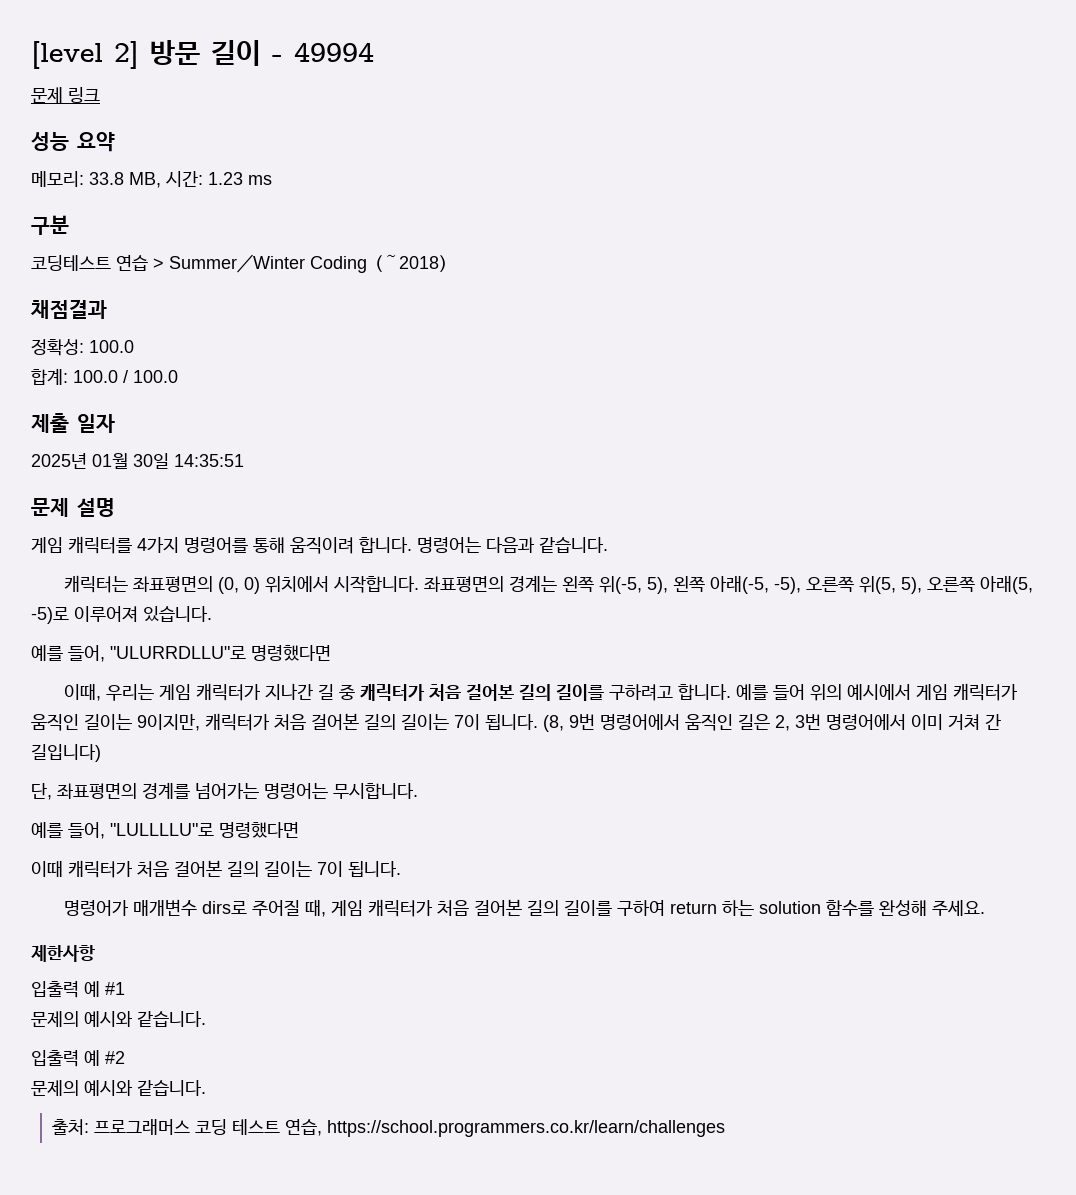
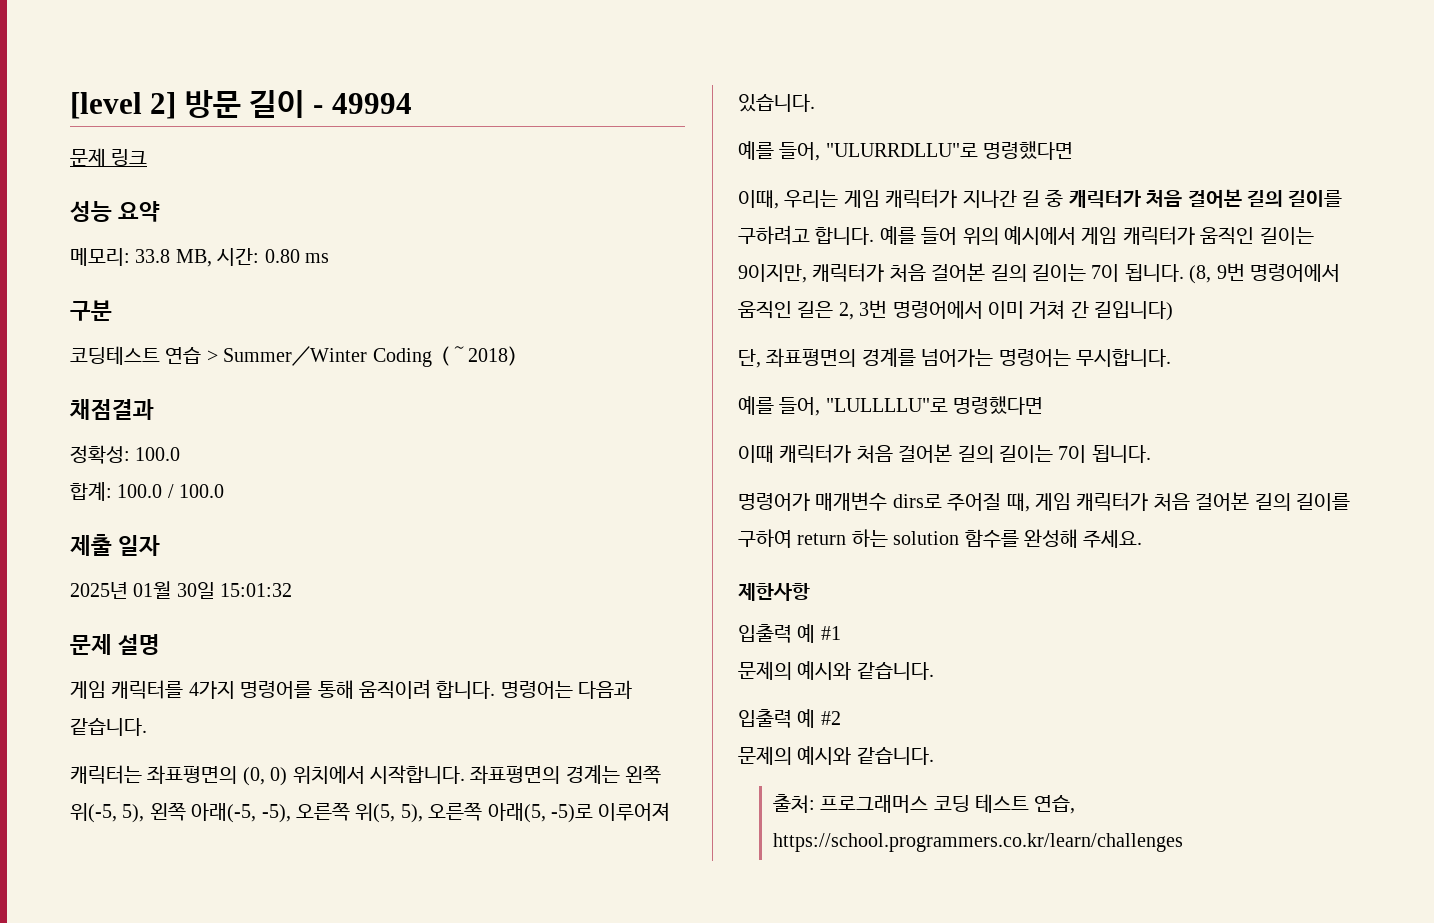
- 메모리: 33.8 MB, 시간: 1.23 ms
+ 메모리: 33.8 MB, 시간: 0.80 ms
- 2025년 01월 30일 14:35:51
+ 2025년 01월 30일 15:01:32

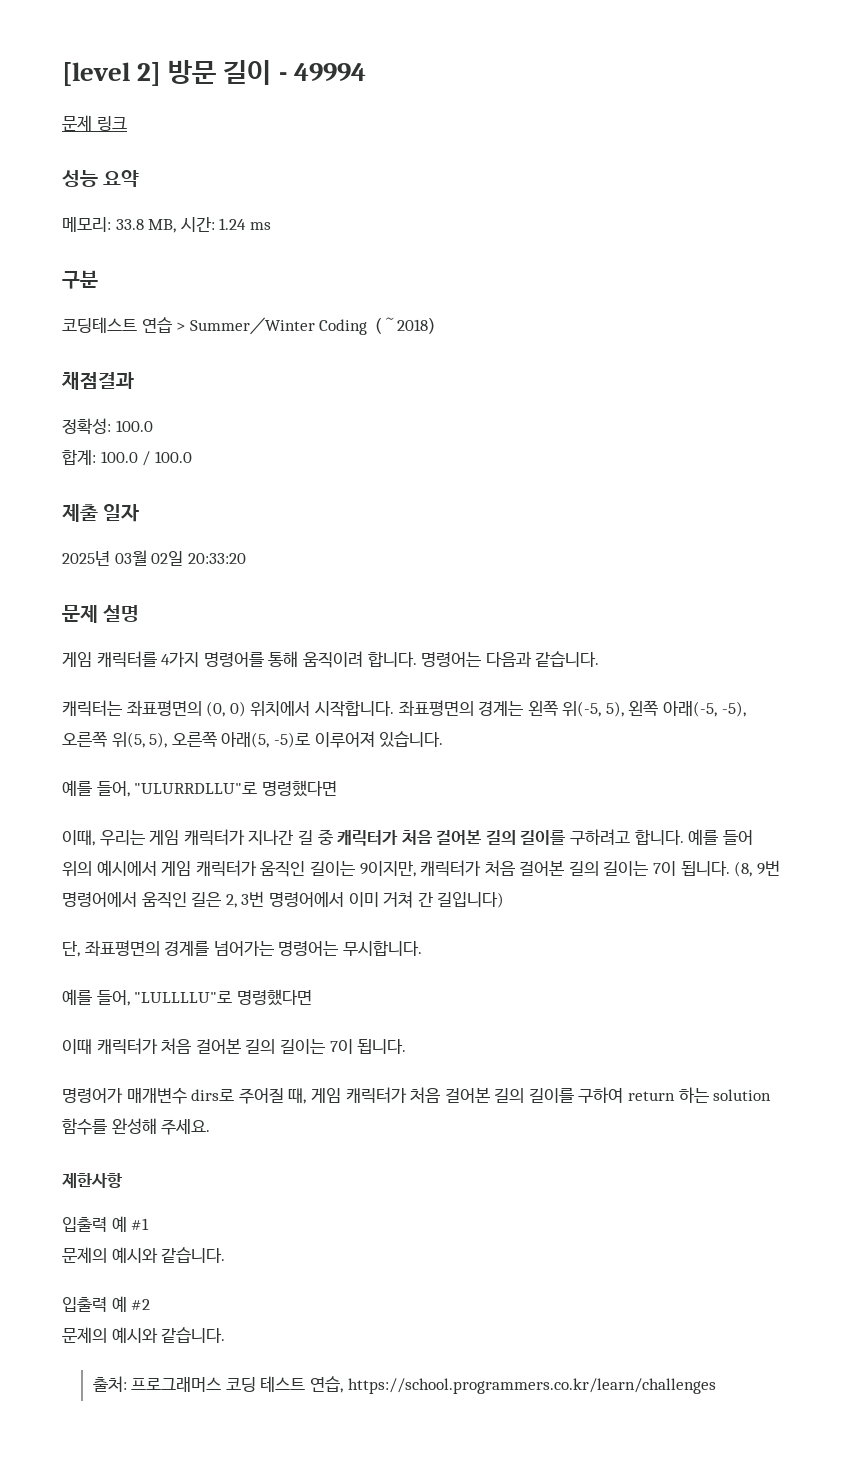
- 메모리: 33.8 MB, 시간: 0.80 ms
+ 메모리: 33.8 MB, 시간: 1.24 ms
- 2025년 01월 30일 15:01:32
+ 2025년 03월 02일 20:33:20

